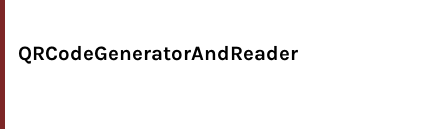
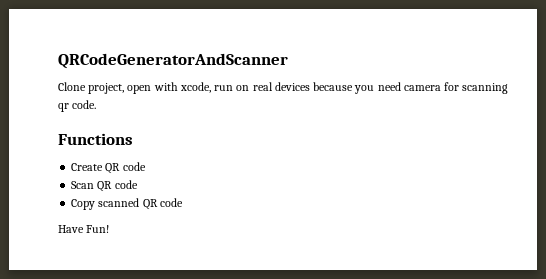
- QRCodeGeneratorAndReader
+ QRCodeGeneratorAndScanner
+ Clone project, open with xcode, run on real devices because you need camera for scanning qr code.
+ Functions
+ Create QR code
+ Scan QR code
+ Copy scanned QR code
+ Have Fun!

